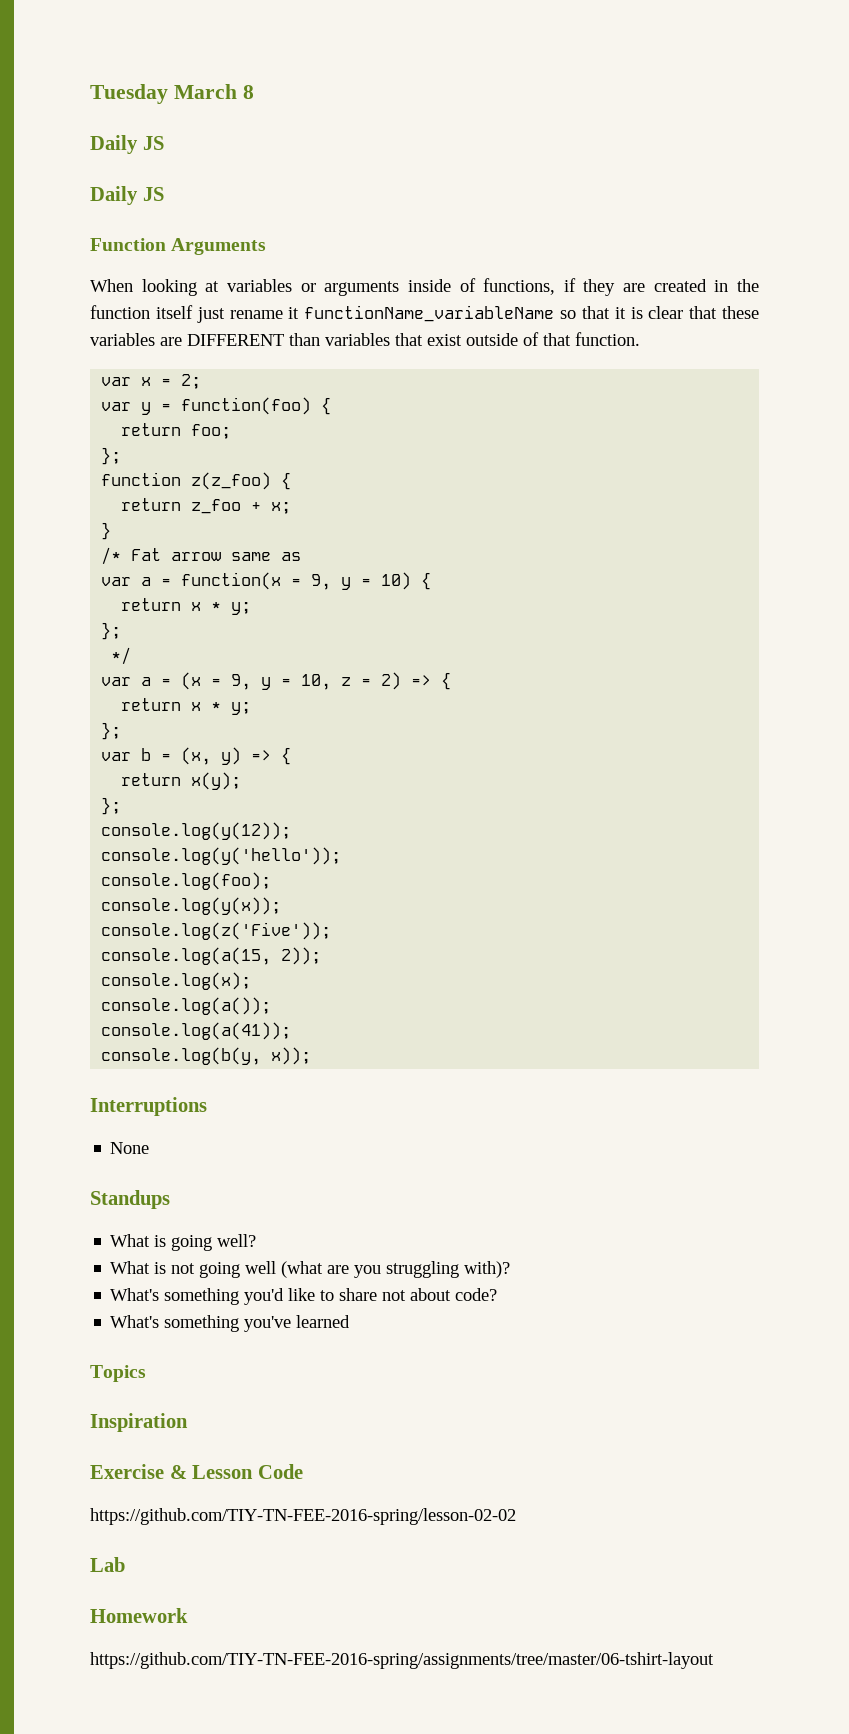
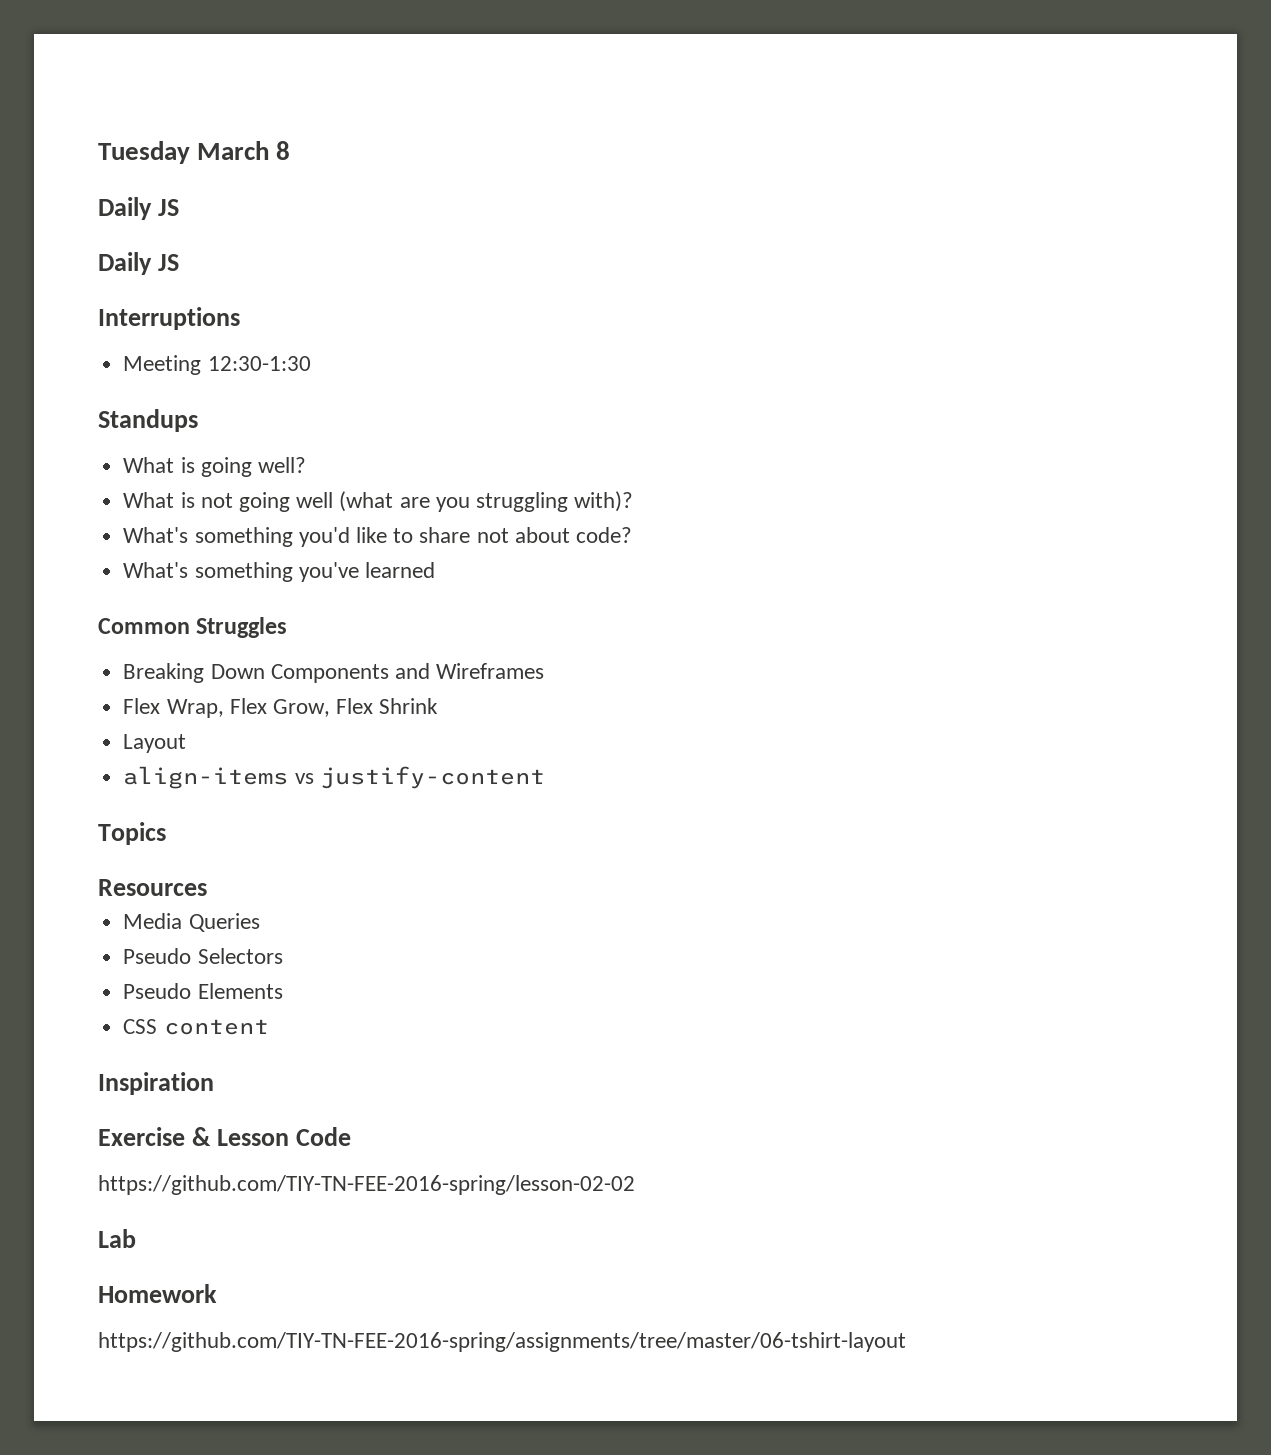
- Function Arguments
- When looking at variables or arguments inside of functions, if they are created in the function itself just rename it functionName_variableName so that it is clear that these variables are DIFFERENT than variables that exist outside of that function.
- var x = 2;
- var y = function(foo) {
- return foo;
- };
- function z(z_foo) {
- return z_foo + x;
- }
- /* Fat arrow same as
- var a = function(x = 9, y = 10) {
- return x * y;
- };
- */
- var a = (x = 9, y = 10, z = 2) => {
- return x * y;
- };
- var b = (x, y) => {
- return x(y);
- };
- console.log(y(12));
- console.log(y('hello'));
- console.log(foo);
- console.log(y(x));
- console.log(z('Five'));
- console.log(a(15, 2));
- console.log(x);
- console.log(a());
- console.log(a(41));
- console.log(b(y, x));
- None
+ Meeting 12:30-1:30
+ Common Struggles
+ Breaking Down Components and Wireframes
+ Flex Wrap, Flex Grow, Flex Shrink
+ Layout
+ align-items vs justify-content
  Topics
+ Resources
+ Media Queries
+ Pseudo Selectors
+ Pseudo Elements
+ CSS content

